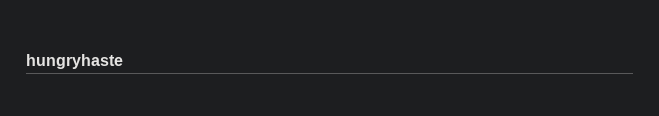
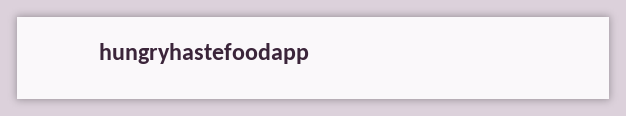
- hungryhaste
+ hungryhastefoodapp

